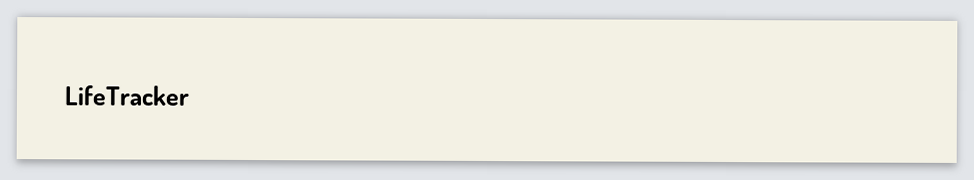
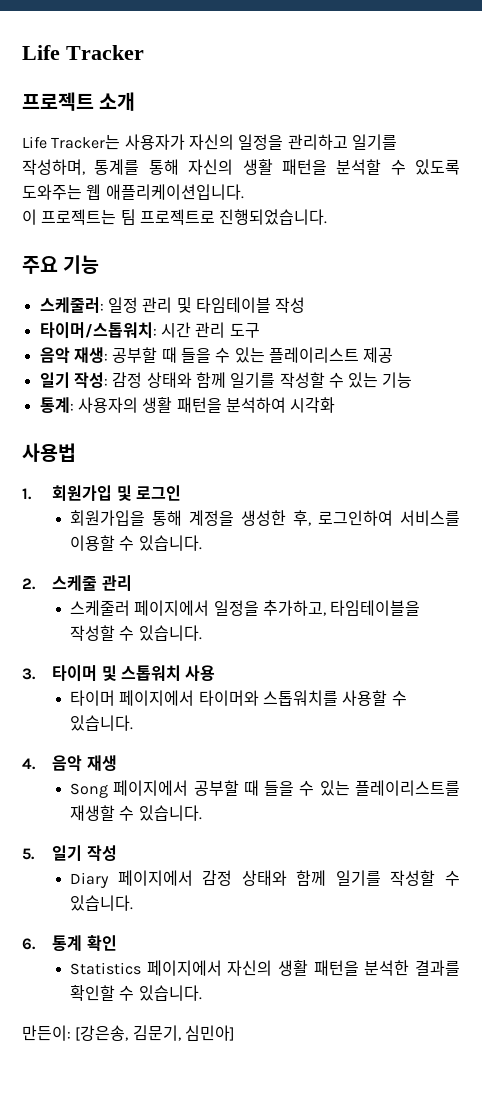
- LifeTracker
+ Life Tracker
+ 프로젝트 소개
+ Life Tracker는 사용자가 자신의 일정을 관리하고 일기를 작성하며, 통계를 통해 자신의 생활 패턴을 분석할 수 있도록 도와주는 웹 애플리케이션입니다.
+ 이 프로젝트는 팀 프로젝트로 진행되었습니다.
+ 주요 기능
+ 스케줄러: 일정 관리 및 타임테이블 작성
+ 타이머/스톱워치: 시간 관리 도구
+ 음악 재생: 공부할 때 들을 수 있는 플레이리스트 제공
+ 일기 작성: 감정 상태와 함께 일기를 작성할 수 있는 기능
+ 통계: 사용자의 생활 패턴을 분석하여 시각화
+ 사용법
+ 1. 회원가입 및 로그인
+ 회원가입을 통해 계정을 생성한 후, 로그인하여 서비스를 이용할 수 있습니다.
+ 2. 스케줄 관리
+ 스케줄러 페이지에서 일정을 추가하고, 타임테이블을 작성할 수 있습니다.
+ 3. 타이머 및 스톱워치 사용
+ 타이머 페이지에서 타이머와 스톱워치를 사용할 수 있습니다.
+ 4. 음악 재생
+ Song 페이지에서 공부할 때 들을 수 있는 플레이리스트를 재생할 수 있습니다.
+ 5. 일기 작성
+ Diary 페이지에서 감정 상태와 함께 일기를 작성할 수 있습니다.
+ 6. 통계 확인
+ Statistics 페이지에서 자신의 생활 패턴을 분석한 결과를 확인할 수 있습니다.
+ 만든이: [강은송, 김문기, 심민아]

